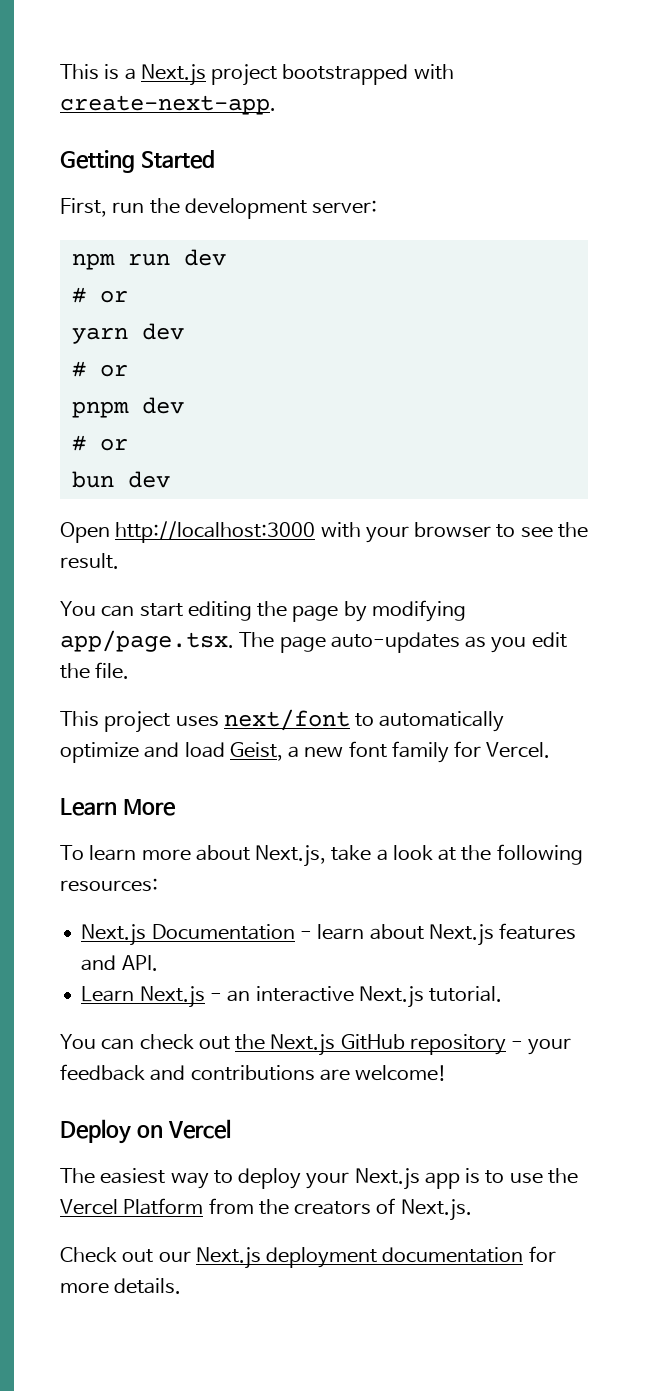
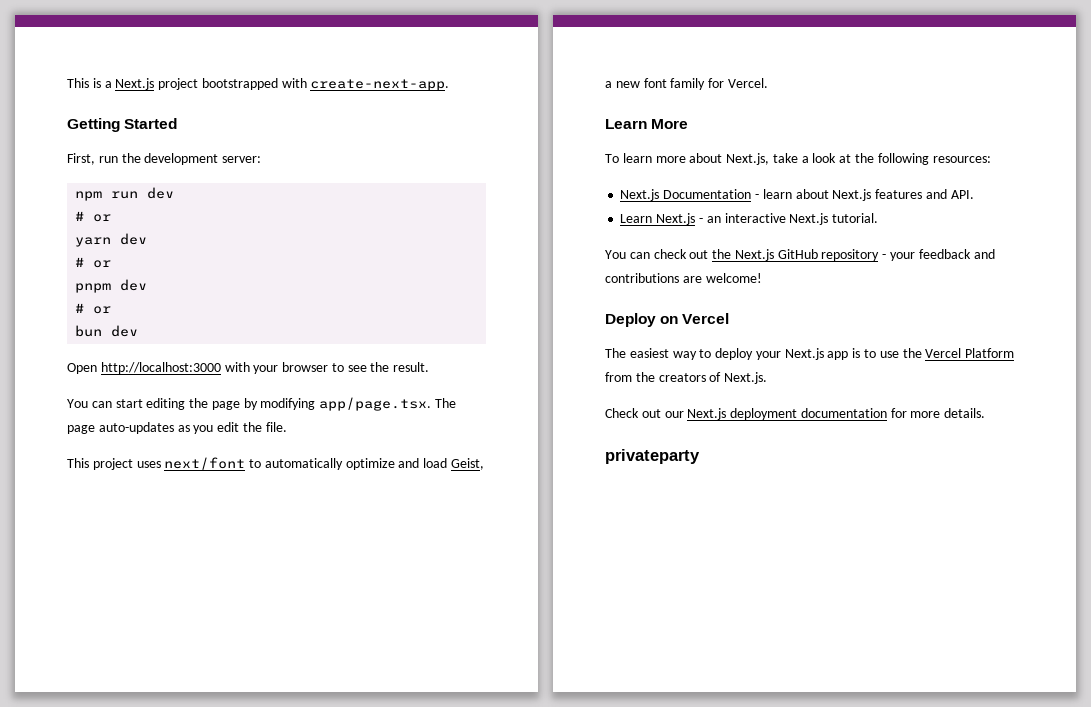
+ privateparty

